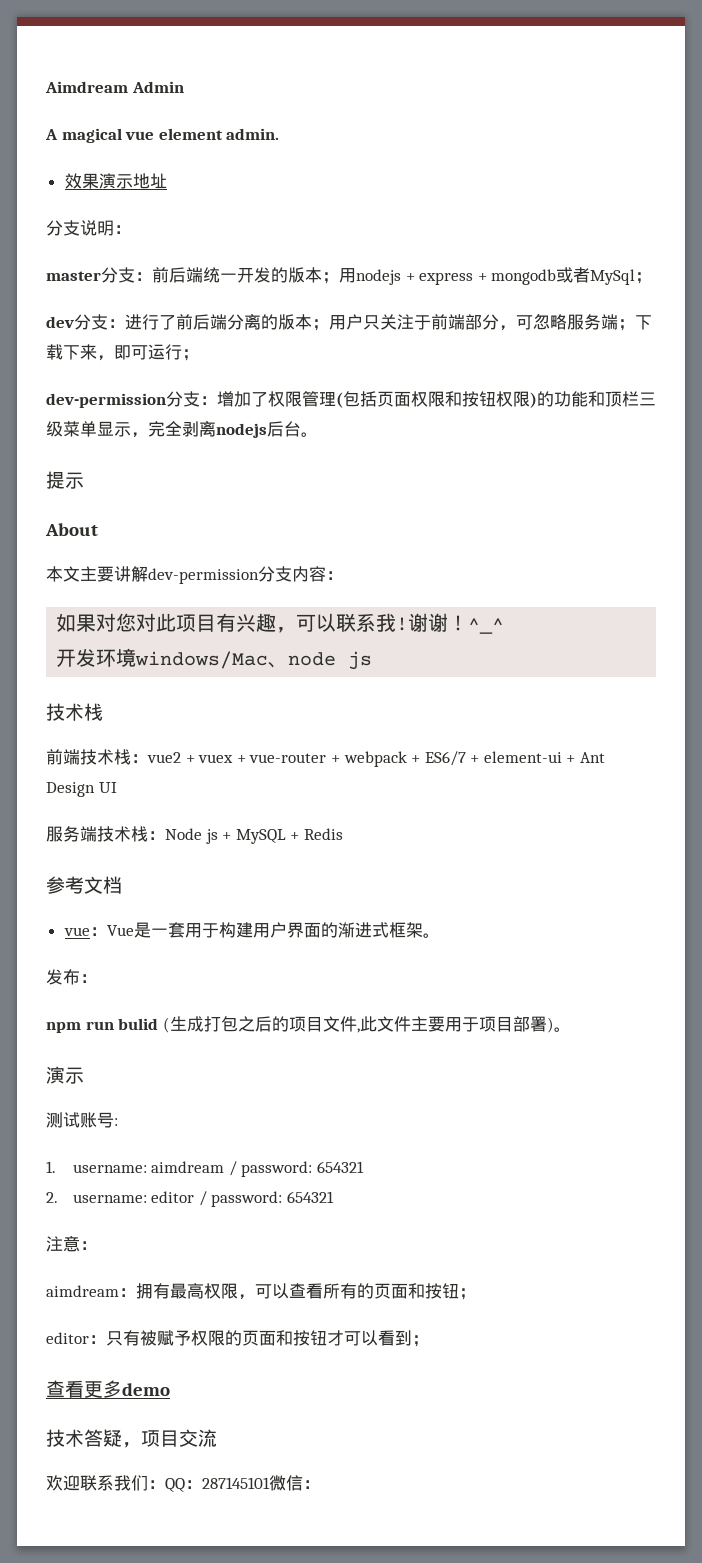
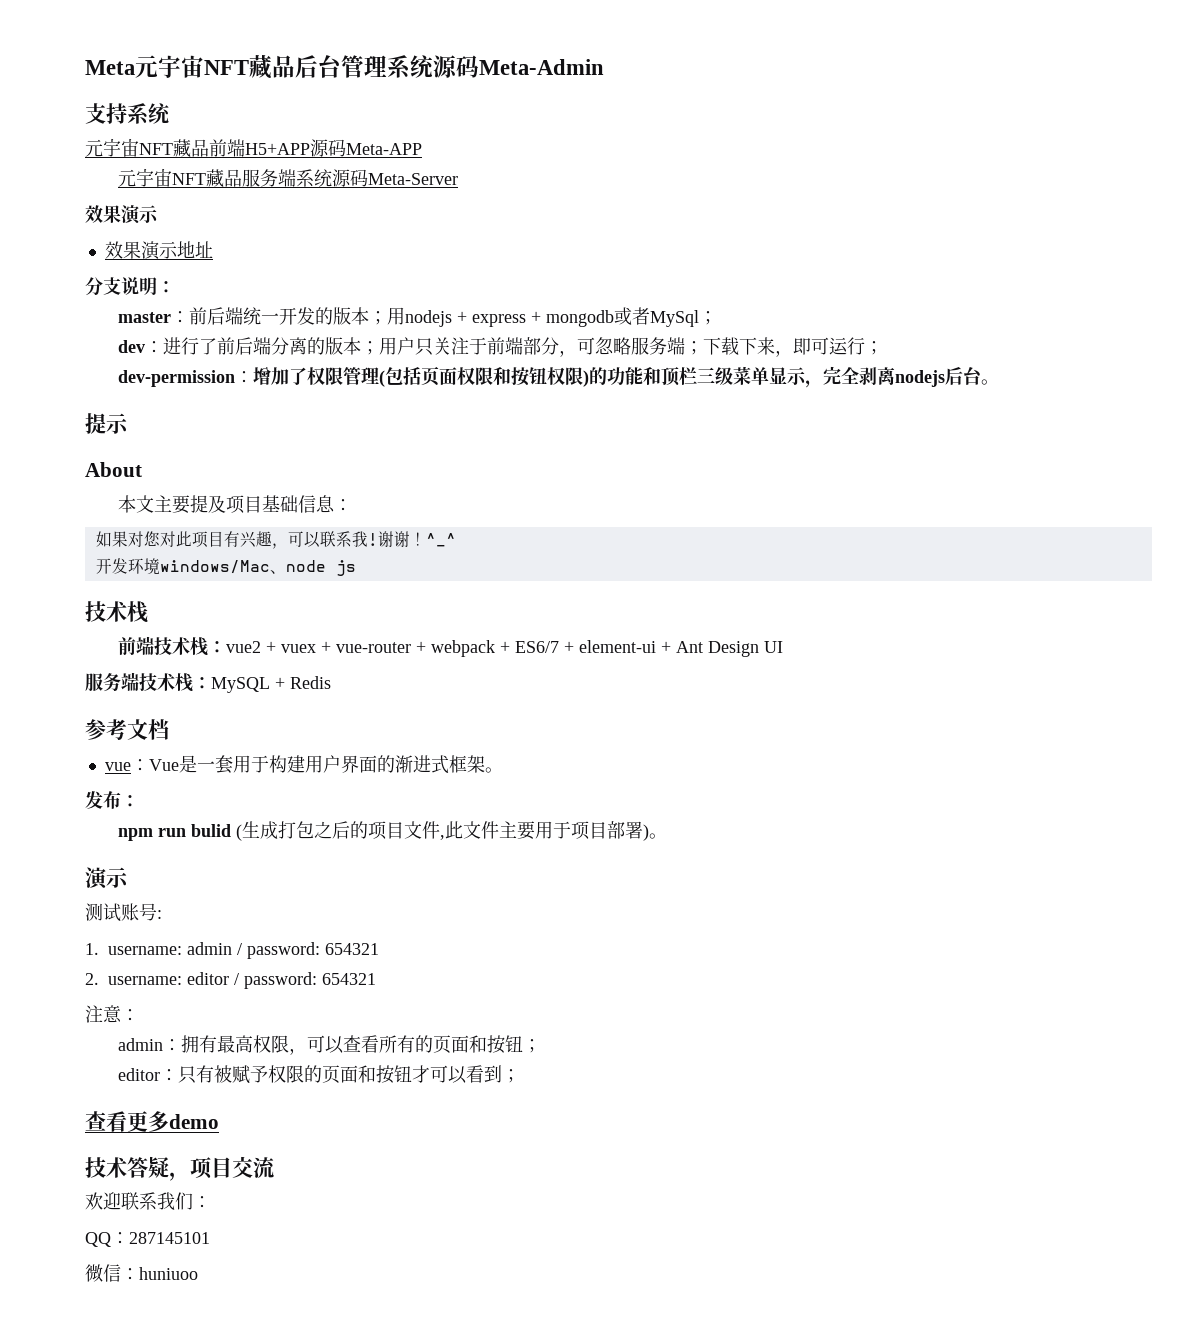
- Aimdream Admin
- A magical vue element admin.
+ Meta元宇宙NFT藏品后台管理系统源码Meta-Admin
+ 支持系统
+ 元宇宙NFT藏品前端H5+APP源码Meta-APP
+ 元宇宙NFT藏品服务端系统源码Meta-Server
+ 效果演示
- master分支：前后端统一开发的版本；用nodejs + express + mongodb或者MySql；
+ master：前后端统一开发的版本；用nodejs + express + mongodb或者MySql；
- dev分支：进行了前后端分离的版本；用户只关注于前端部分，可忽略服务端；下载下来，即可运行；
+ dev：进行了前后端分离的版本；用户只关注于前端部分，可忽略服务端；下载下来，即可运行；
- dev-permission分支：增加了权限管理(包括页面权限和按钮权限)的功能和顶栏三级菜单显示，完全剥离nodejs后台。
+ dev-permission：增加了权限管理(包括页面权限和按钮权限)的功能和顶栏三级菜单显示，完全剥离nodejs后台。
- 本文主要讲解dev-permission分支内容：
+ 本文主要提及项目基础信息：
- 服务端技术栈：Node js + MySQL + Redis
+ 服务端技术栈：MySQL + Redis
- 1. username: aimdream / password: 654321
+ 1. username: admin / password: 654321
- aimdream：拥有最高权限，可以查看所有的页面和按钮；
+ admin：拥有最高权限，可以查看所有的页面和按钮；
- 欢迎联系我们：QQ：287145101微信：
+ 欢迎联系我们：
+ QQ：287145101
+ 微信：huniuoo

